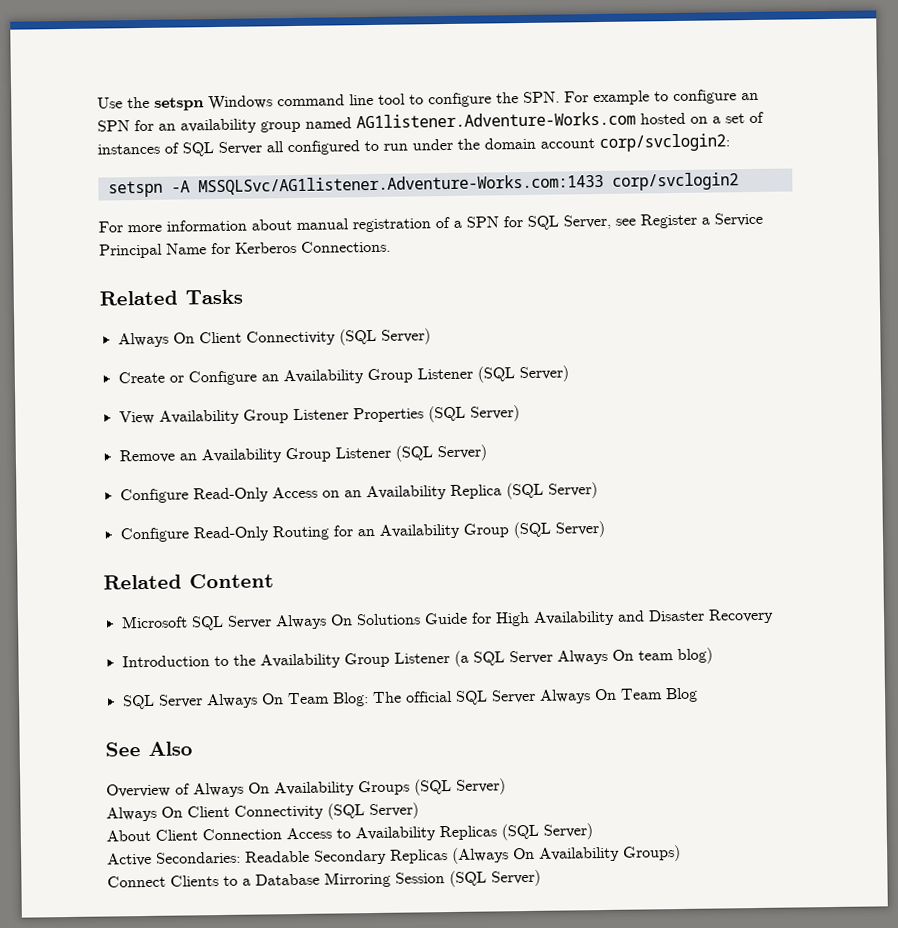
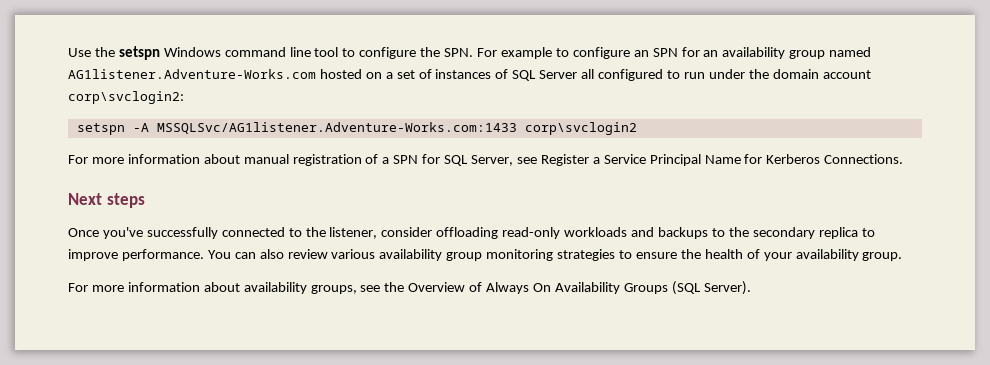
- Use the setspn Windows command line tool to configure the SPN. For example to configure an SPN for an availability group named AG1listener.Adventure-Works.com hosted on a set of instances of SQL Server all configured to run under the domain account corp/svclogin2:
+ Use the setspn Windows command line tool to configure the SPN. For example to configure an SPN for an availability group named AG1listener.Adventure-Works.com hosted on a set of instances of SQL Server all configured to run under the domain account corp\svclogin2:
- setspn -A MSSQLSvc/AG1listener.Adventure-Works.com:1433 corp/svclogin2
+ setspn -A MSSQLSvc/AG1listener.Adventure-Works.com:1433 corp\svclogin2
- Related Tasks
- Always On Client Connectivity (SQL Server)
- Create or Configure an Availability Group Listener (SQL Server)
- View Availability Group Listener Properties (SQL Server)
- Remove an Availability Group Listener (SQL Server)
- Configure Read-Only Access on an Availability Replica (SQL Server)
- Configure Read-Only Routing for an Availability Group (SQL Server)
- Related Content
- Microsoft SQL Server Always On Solutions Guide for High Availability and Disaster Recovery
- Introduction to the Availability Group Listener (a SQL Server Always On team blog)
- SQL Server Always On Team Blog: The official SQL Server Always On Team Blog
- See Also
- Overview of Always On Availability Groups (SQL Server)
- Always On Client Connectivity (SQL Server)
- About Client Connection Access to Availability Replicas (SQL Server)
- Active Secondaries: Readable Secondary Replicas (Always On Availability Groups)
- Connect Clients to a Database Mirroring Session (SQL Server)
+ Next steps
+ Once you've successfully connected to the listener, consider offloading read-only workloads and backups to the secondary replica to improve performance. You can also review various availability group monitoring strategies to ensure the health of your availability group.
+ For more information about availability groups, see the Overview of Always On Availability Groups (SQL Server).

